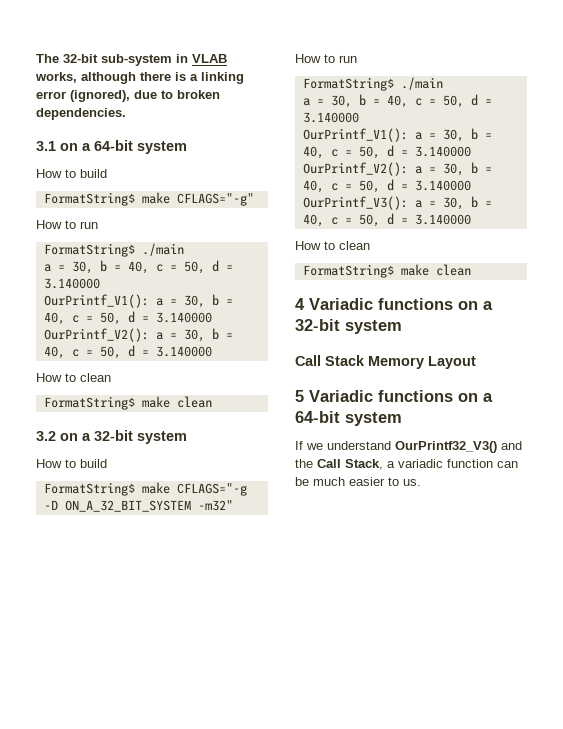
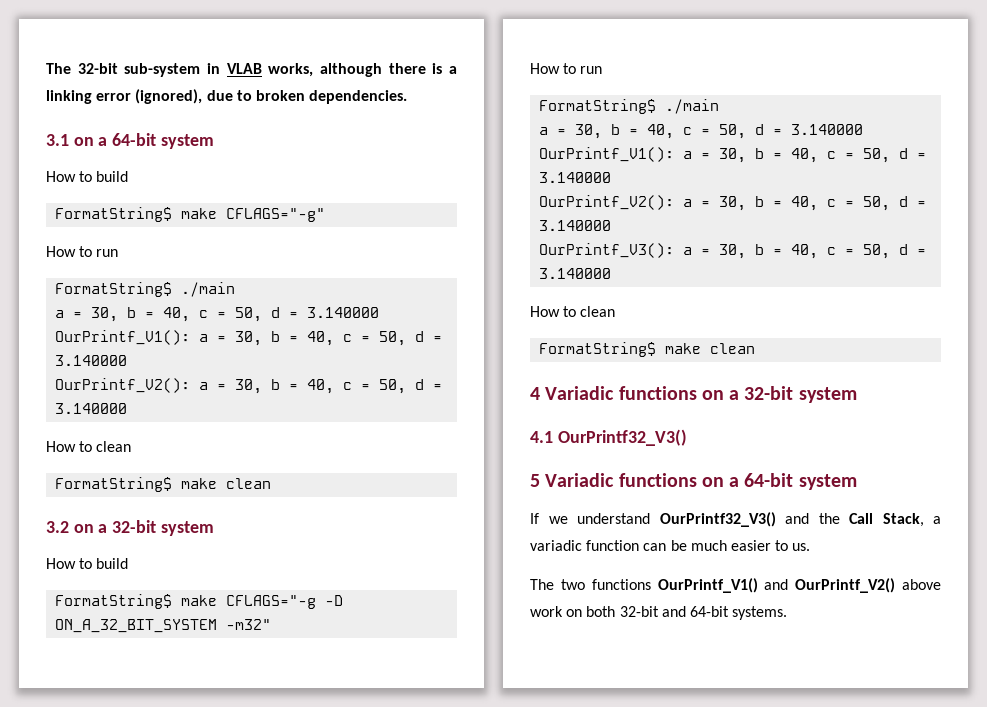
- Call Stack Memory Layout
+ 4.1 OurPrintf32_V3()
+ The two functions OurPrintf_V1() and OurPrintf_V2() above work on both 32-bit and 64-bit systems.

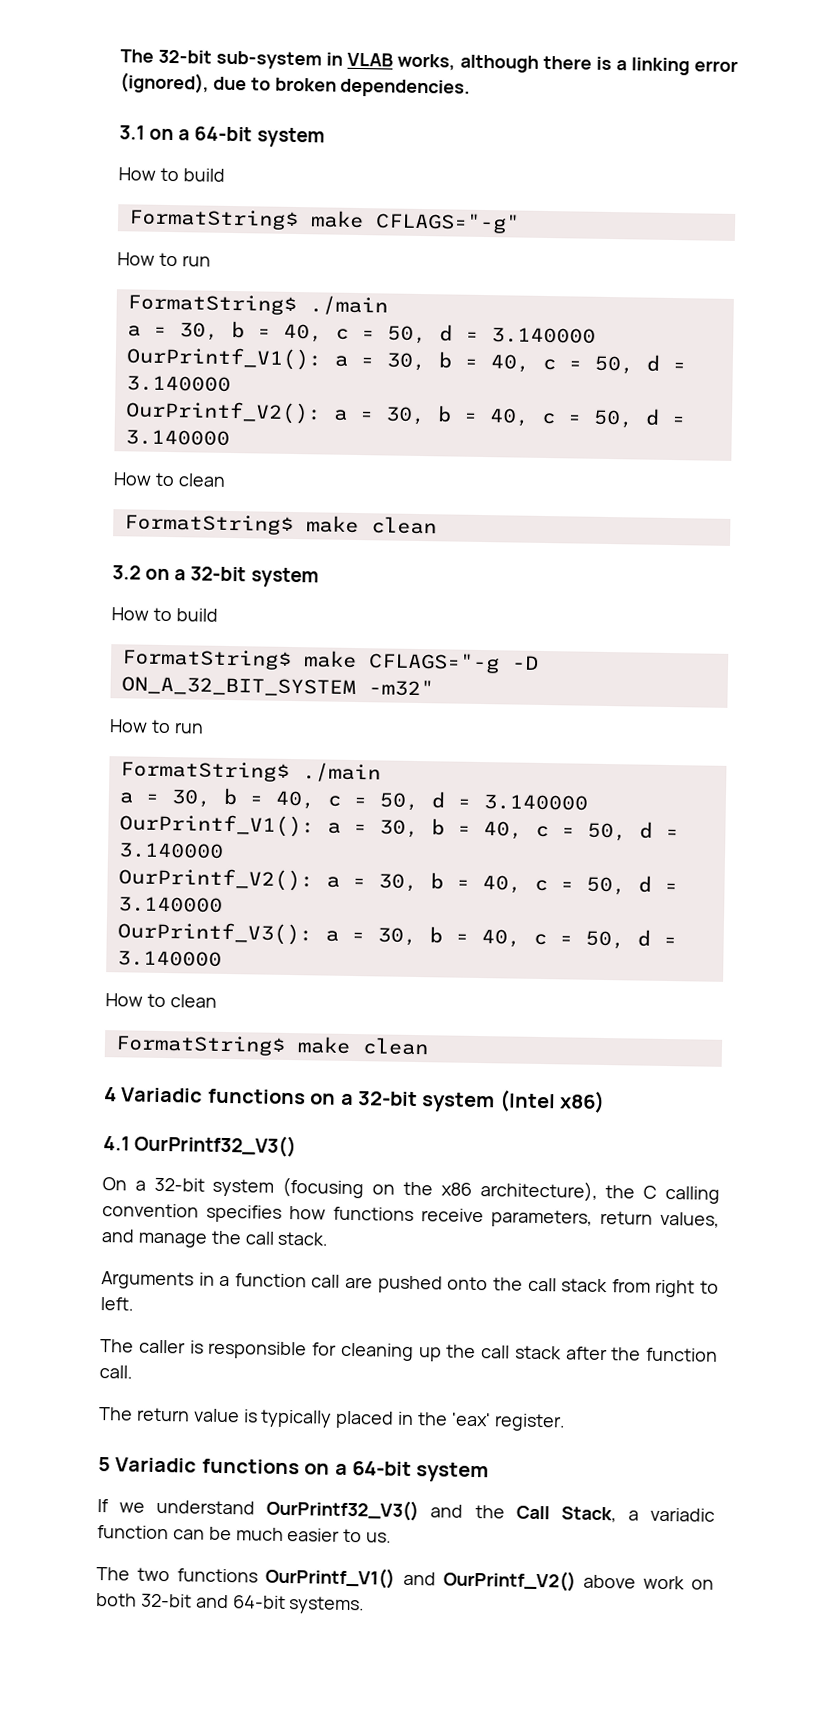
- 4 Variadic functions on a 32-bit system
+ 4 Variadic functions on a 32-bit system (Intel x86)
+ On a 32-bit system (focusing on the x86 architecture), the C calling convention specifies how functions receive parameters, return values, and manage the call stack.
+ Arguments in a function call are pushed onto the call stack from right to left.
+ The caller is responsible for cleaning up the call stack after the function call.
+ The return value is typically placed in the 'eax' register.

